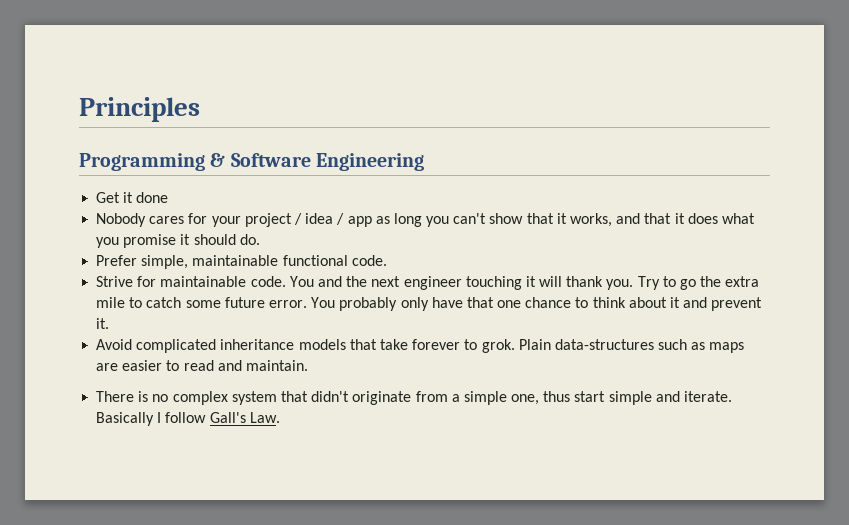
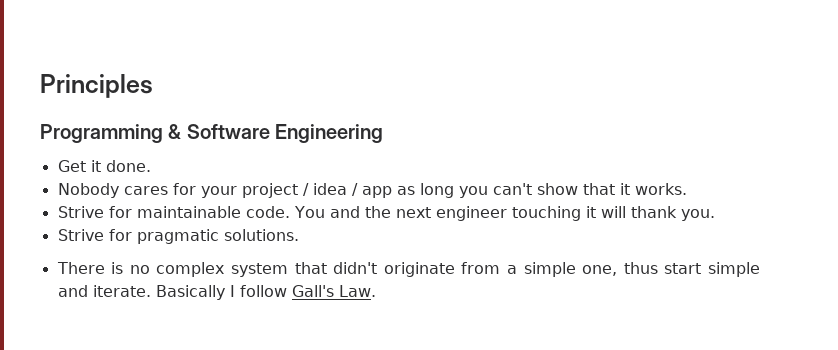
- Get it done
+ Get it done.
- Nobody cares for your project / idea / app as long you can't show that it works, and that it does what you promise it should do.
- Prefer simple, maintainable functional code.
+ Nobody cares for your project / idea / app as long you can't show that it works.
- You and the next engineer touching it will thank you. Try to go the extra mile to catch some future error. You probably only have that one chance to think about it and prevent it.
- Avoid complicated inheritance models that take forever to grok. Plain data-structures such as maps are easier to read and maintain.
+ You and the next engineer touching it will thank you.
+ Strive for pragmatic solutions.

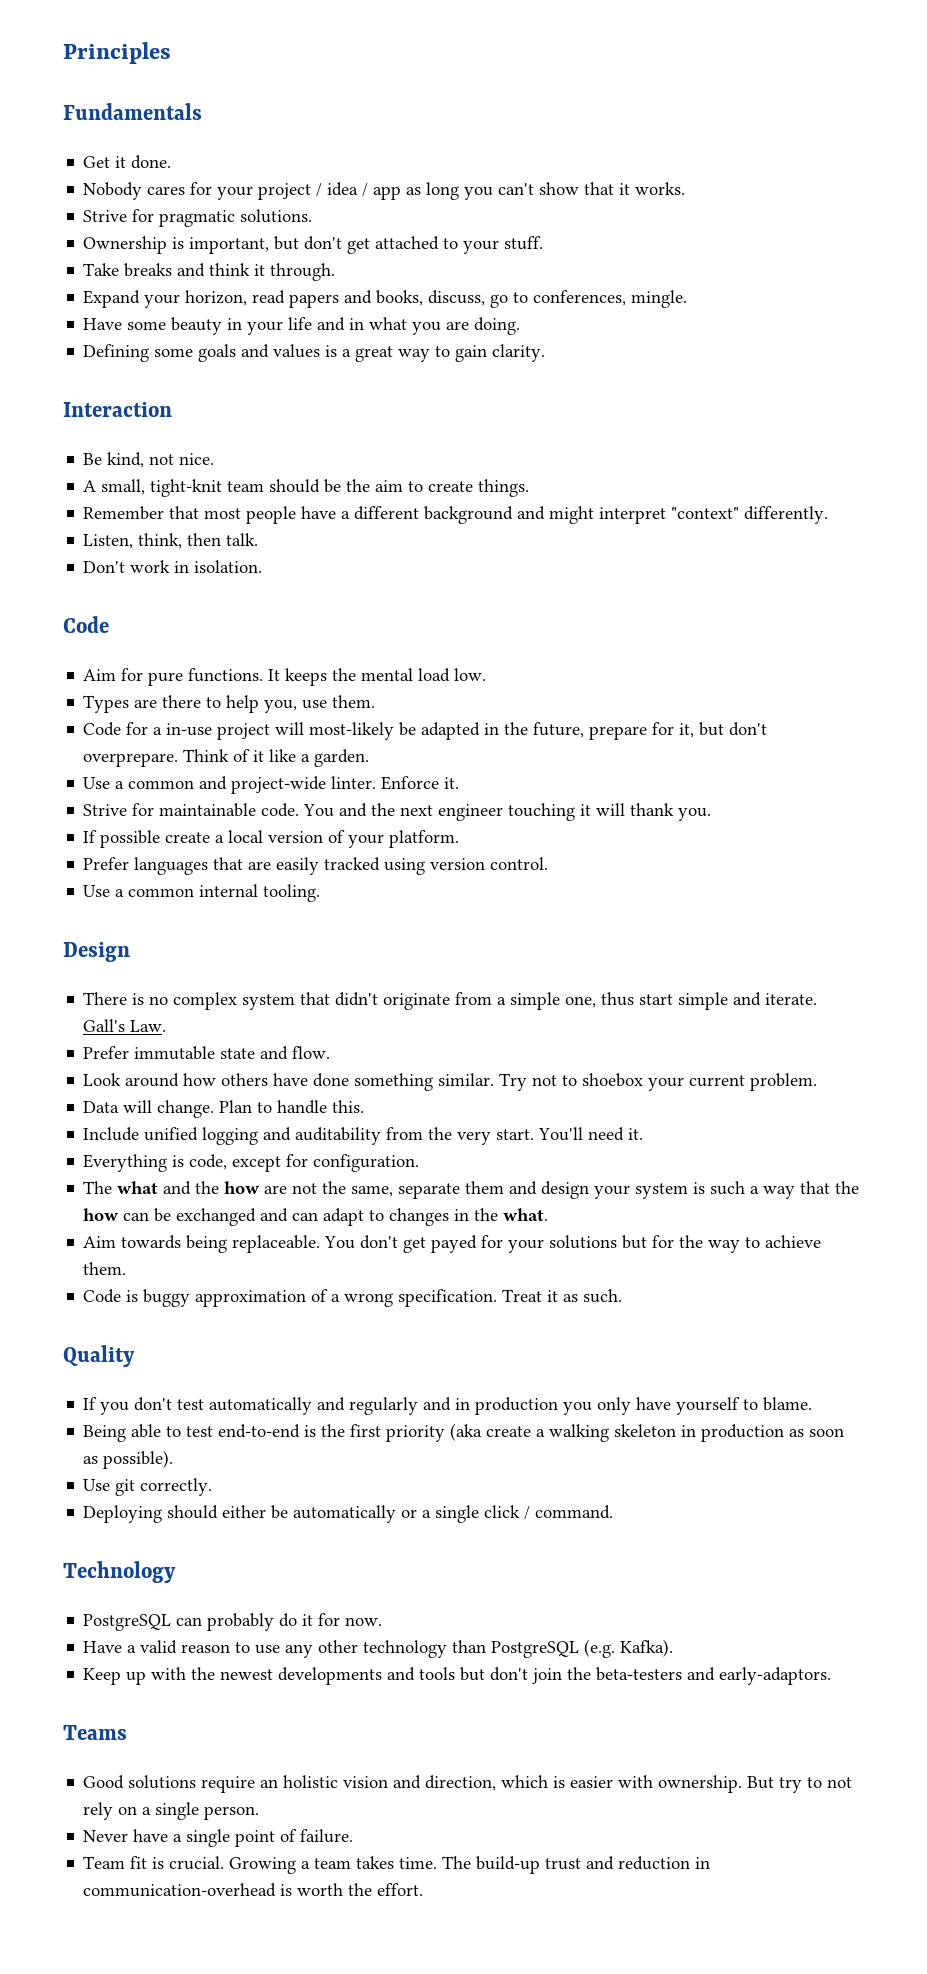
- Programming & Software Engineering
+ Fundamentals
+ Strive for pragmatic solutions.
+ Ownership is important, but don't get attached to your stuff.
+ Take breaks and think it through.
+ Expand your horizon, read papers and books, discuss, go to conferences, mingle.
+ Have some beauty in your life and in what you are doing.
+ Defining some goals and values is a great way to gain clarity.
+ Interaction
+ Be kind, not nice.
+ A small, tight-knit team should be the aim to create things.
+ Remember that most people have a different background and might interpret "context" differently.
+ Listen, think, then talk.
+ Don't work in isolation.
+ Code
+ Aim for pure functions. It keeps the mental load low.
+ Types are there to help you, use them.
+ Code for a in-use project will most-likely be adapted in the future, prepare for it, but don't overprepare. Think of it like a garden.
+ Use a common and project-wide linter. Enforce it.
- Strive for pragmatic solutions.
+ If possible create a local version of your platform.
+ Prefer languages that are easily tracked using version control.
+ Use a common internal tooling.
+ Design
- Basically I follow Gall's Law.
+ Gall's Law.
+ Prefer immutable state and flow.
+ Look around how others have done something similar. Try not to shoebox your current problem.
+ Data will change. Plan to handle this.
+ Include unified logging and auditability from the very start. You'll need it.
+ Everything is code, except for configuration.
+ The what and the how are not the same, separate them and design your system is such a way that the how can be exchanged and can adapt to changes in the what.
+ Aim towards being replaceable. You don't get payed for your solutions but for the way to achieve them.
+ Code is buggy approximation of a wrong specification. Treat it as such.
+ Quality
+ If you don't test automatically and regularly and in production you only have yourself to blame.
+ Being able to test end-to-end is the first priority (aka create a walking skeleton in production as soon as possible).
+ Use git correctly.
+ Deploying should either be automatically or a single click / command.
+ Technology
+ PostgreSQL can probably do it for now.
+ Have a valid reason to use any other technology than PostgreSQL (e.g. Kafka).
+ Keep up with the newest developments and tools but don't join the beta-testers and early-adaptors.
+ Teams
+ Good solutions require an holistic vision and direction, which is easier with ownership. But try to not rely on a single person.
+ Never have a single point of failure.
+ Team fit is crucial. Growing a team takes time. The build-up trust and reduction in communication-overhead is worth the effort.

